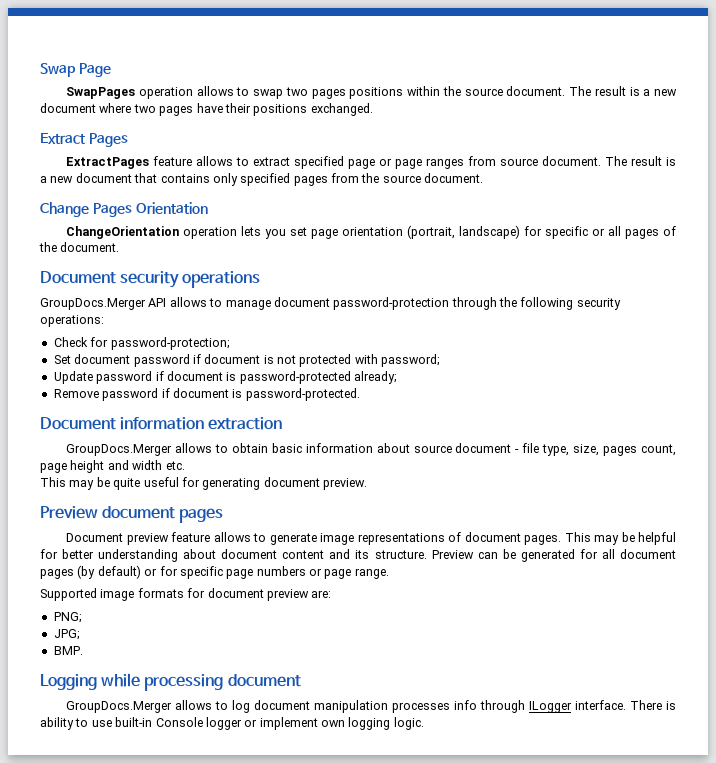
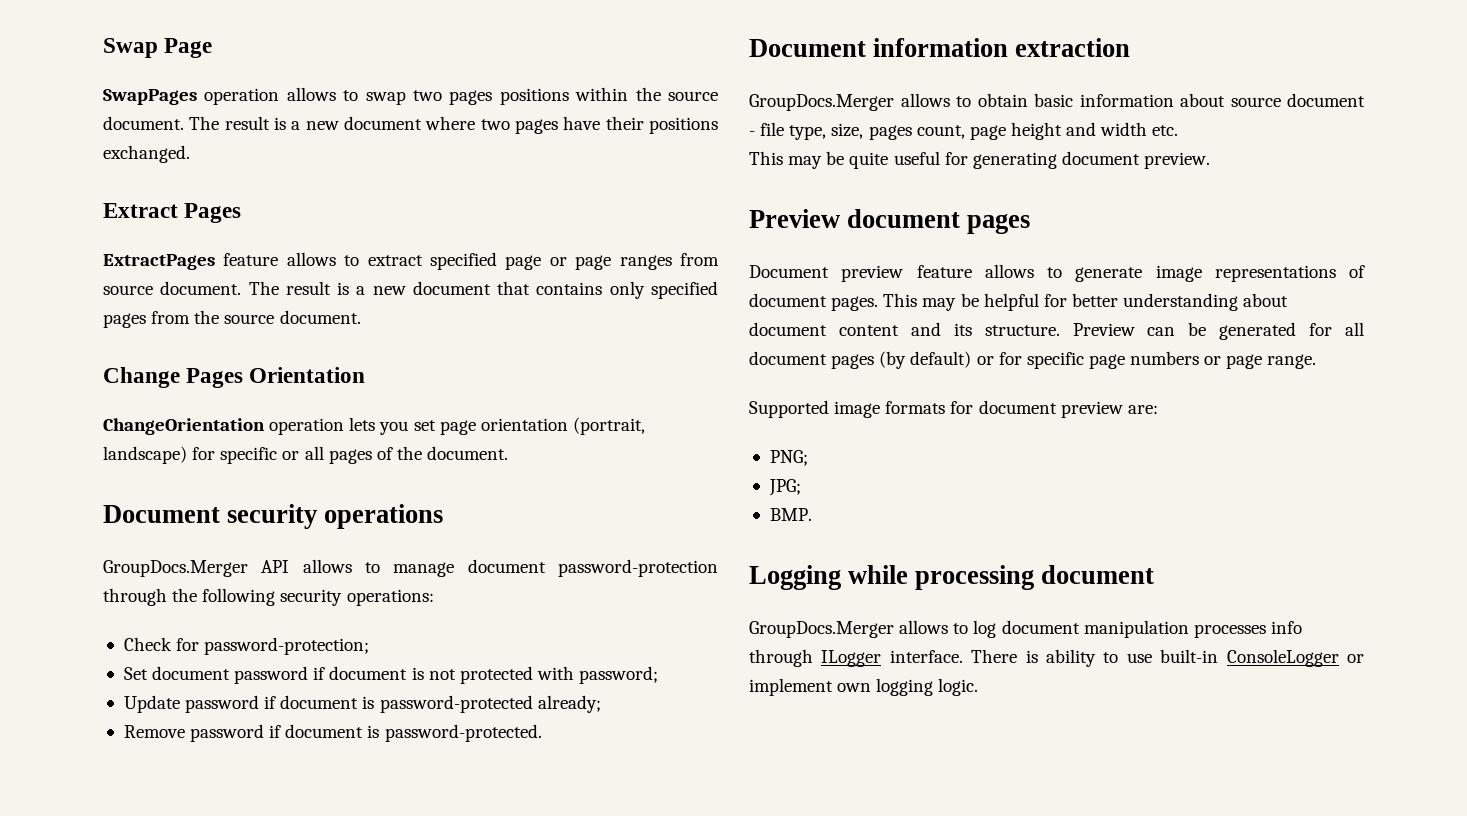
- There is ability to use built-in Console logger or implement own logging logic.
+ There is ability to use built-in ConsoleLogger or implement own logging logic.

